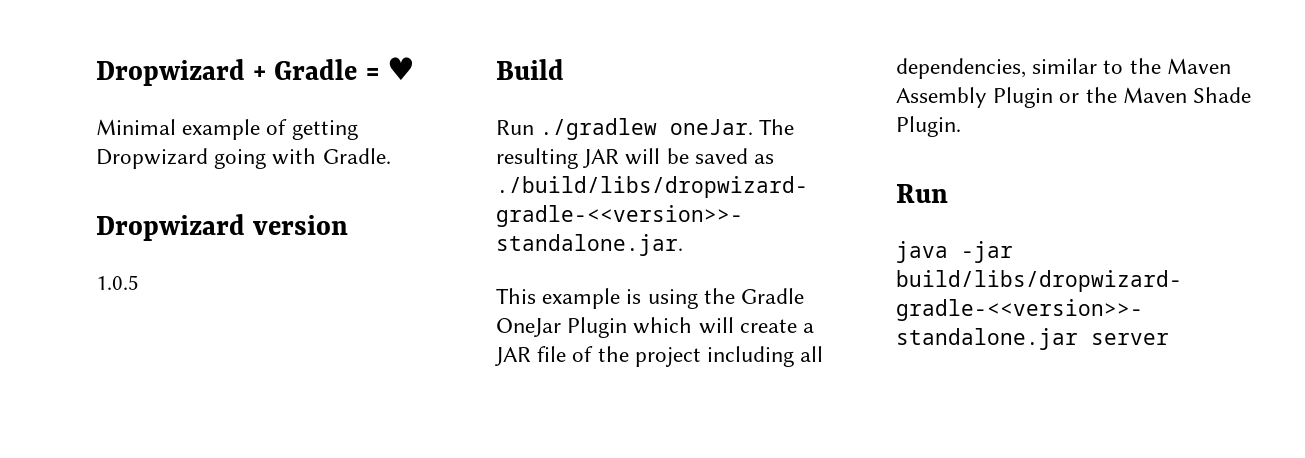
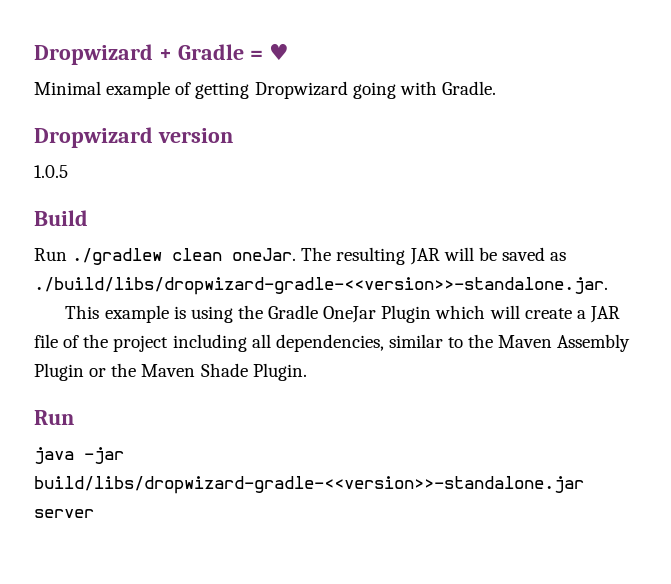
- Run ./gradlew oneJar.
+ Run ./gradlew clean oneJar.

